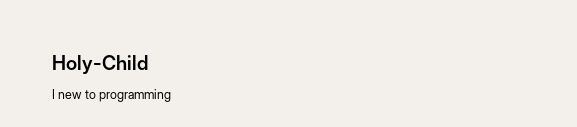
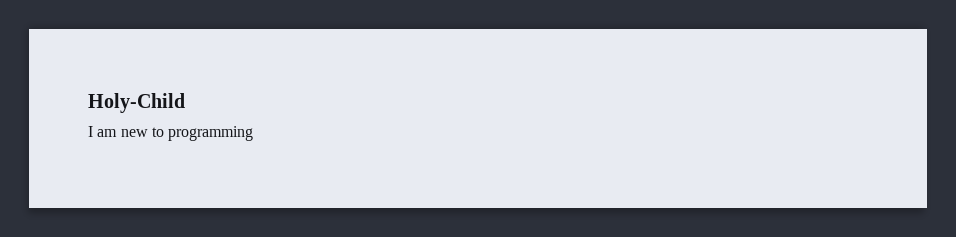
- I new to programming
+ I am new to programming

